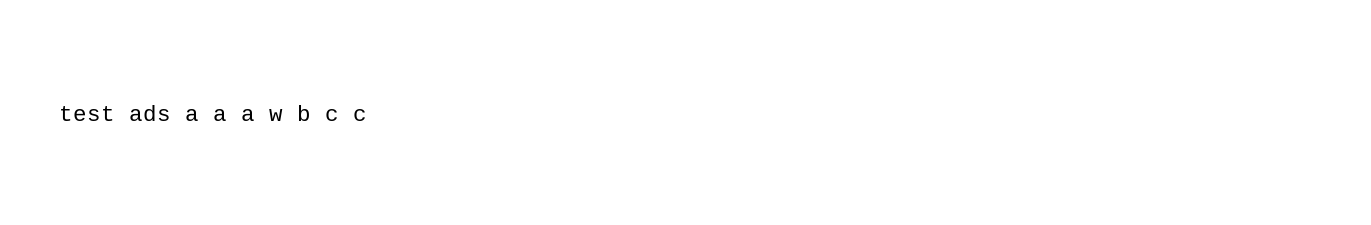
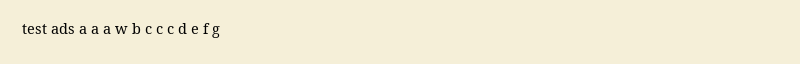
- test ads a a a w b c c
+ test ads a a a w b c c c d e f g

